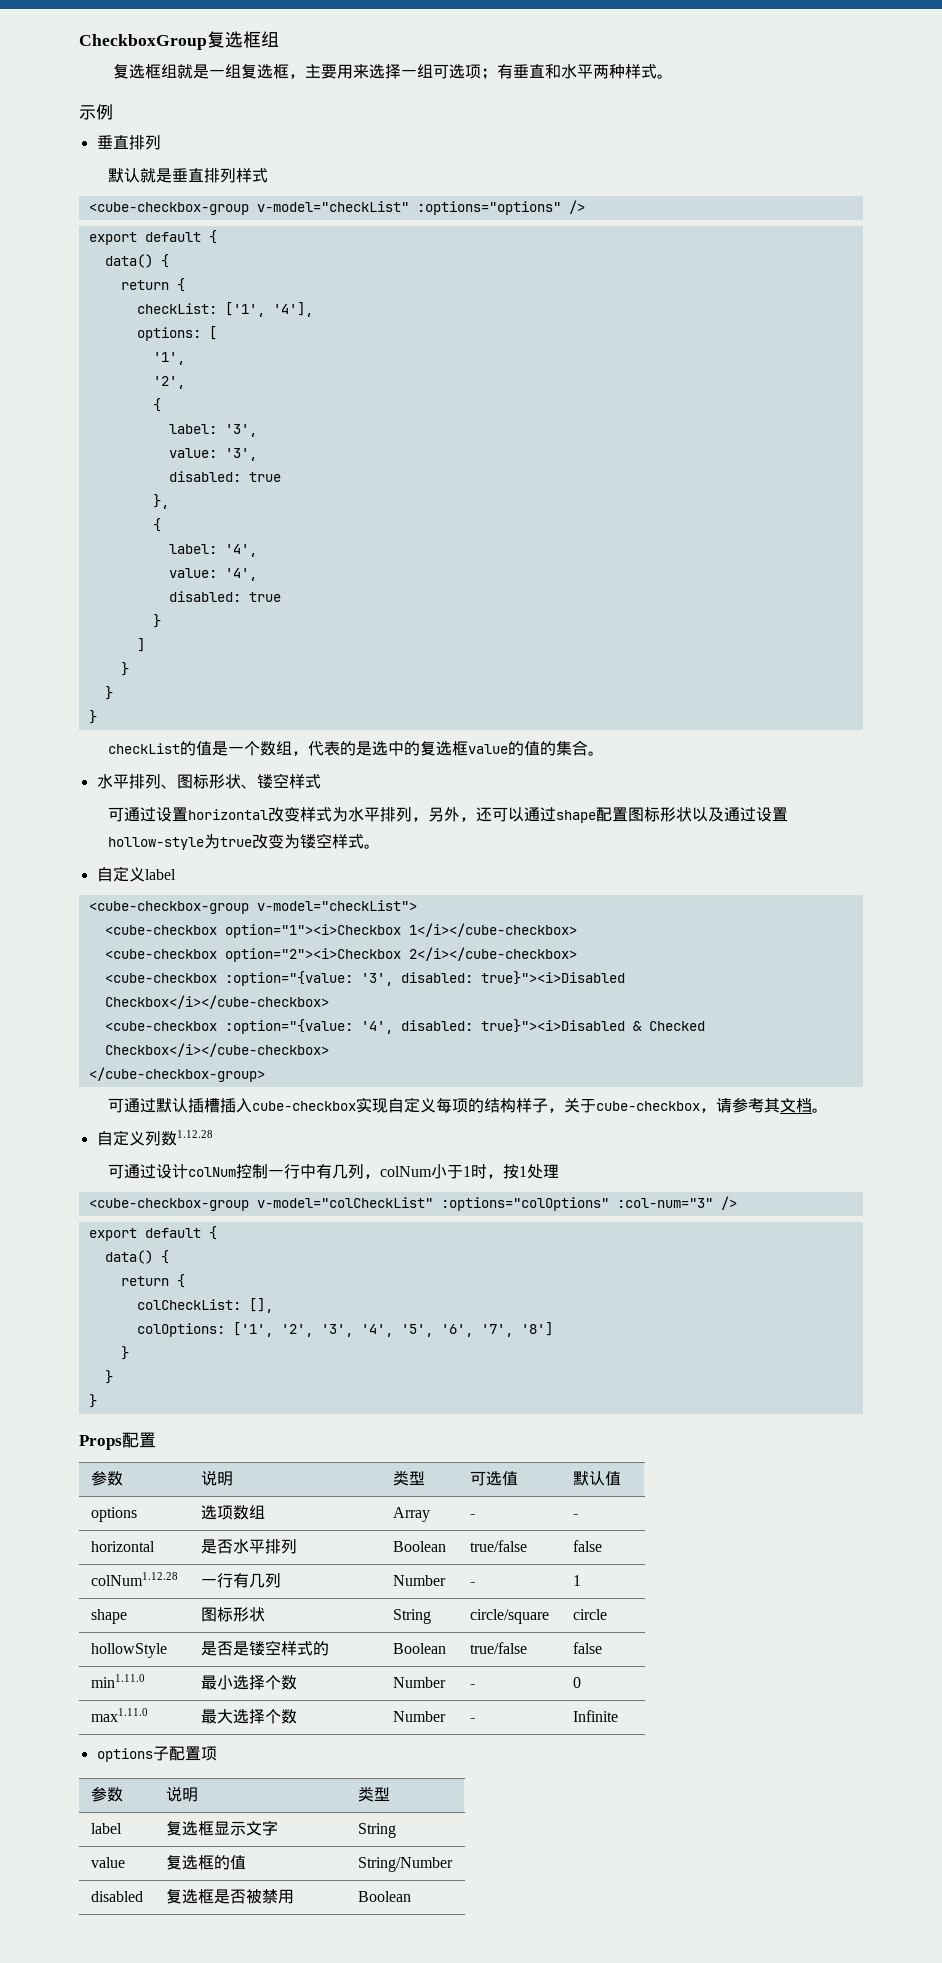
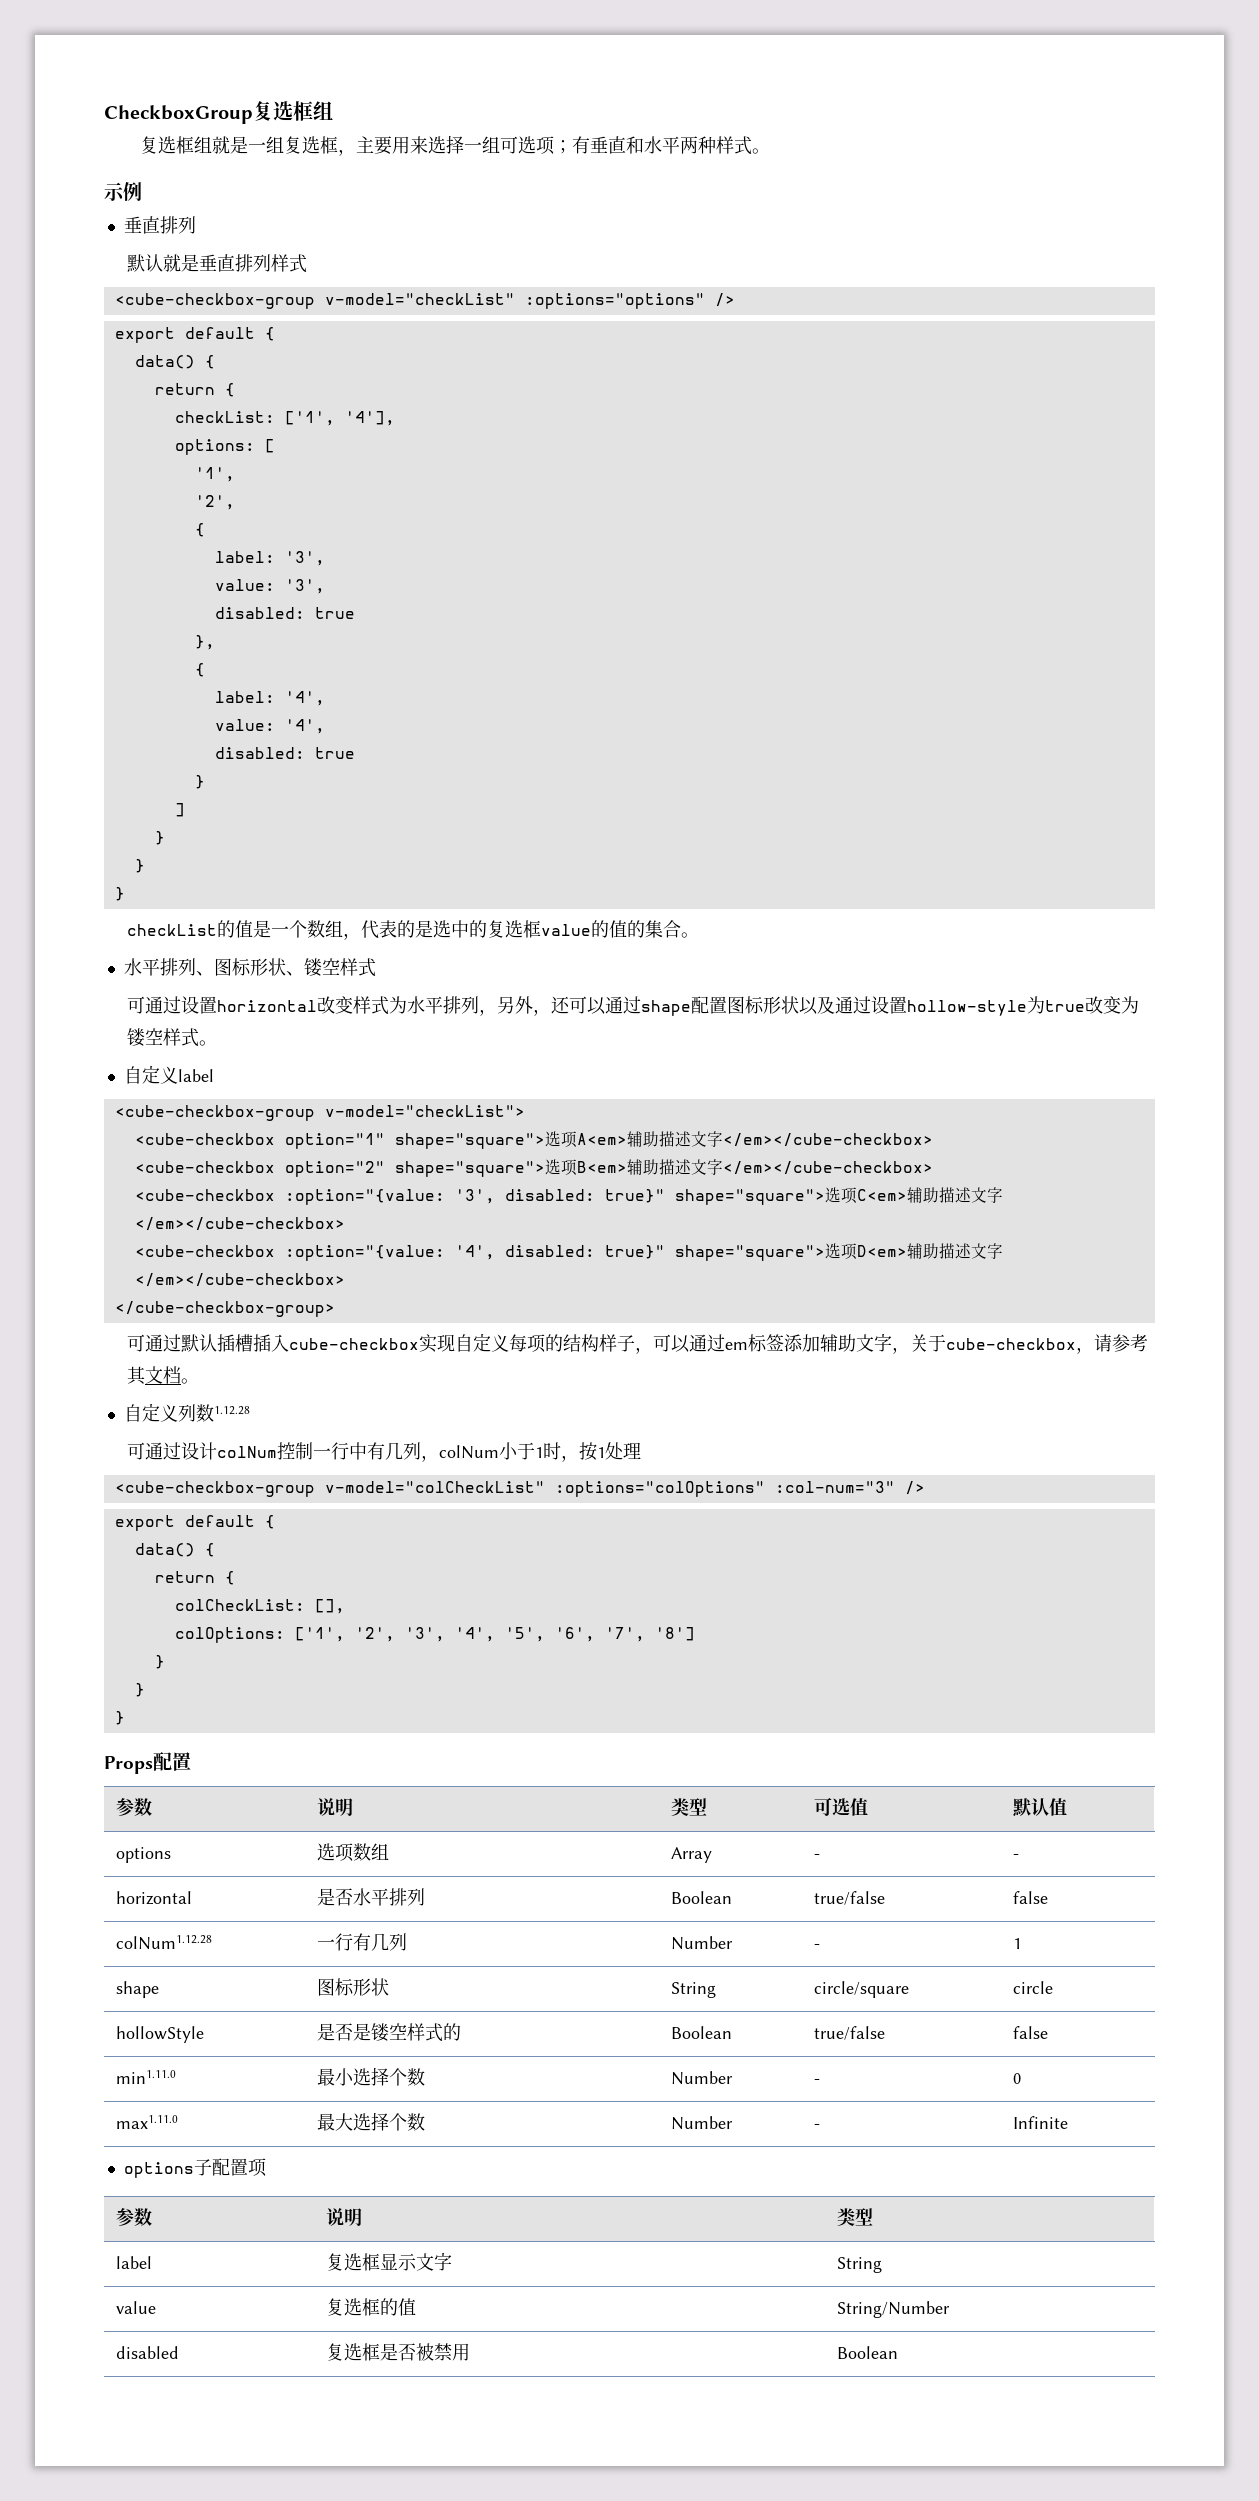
- <cube-checkbox option="1"><i>Checkbox 1</i></cube-checkbox>
- <cube-checkbox option="2"><i>Checkbox 2</i></cube-checkbox>
- <cube-checkbox :option="{value: '3', disabled: true}"><i>Disabled Checkbox</i></cube-checkbox>
- <cube-checkbox :option="{value: '4', disabled: true}"><i>Disabled & Checked Checkbox</i></cube-checkbox>
+ <cube-checkbox option="1" shape="square">选项A<em>辅助描述文字</em></cube-checkbox>
+ <cube-checkbox option="2" shape="square">选项B<em>辅助描述文字</em></cube-checkbox>
+ <cube-checkbox :option="{value: '3', disabled: true}" shape="square">选项C<em>辅助描述文字</em></cube-checkbox>
+ <cube-checkbox :option="{value: '4', disabled: true}" shape="square">选项D<em>辅助描述文字</em></cube-checkbox>
- 可通过默认插槽插入cube-checkbox实现自定义每项的结构样子，关于cube-checkbox，请参考其文档。
+ 可通过默认插槽插入cube-checkbox实现自定义每项的结构样子，可以通过em标签添加辅助文字，关于cube-checkbox，请参考其文档。

